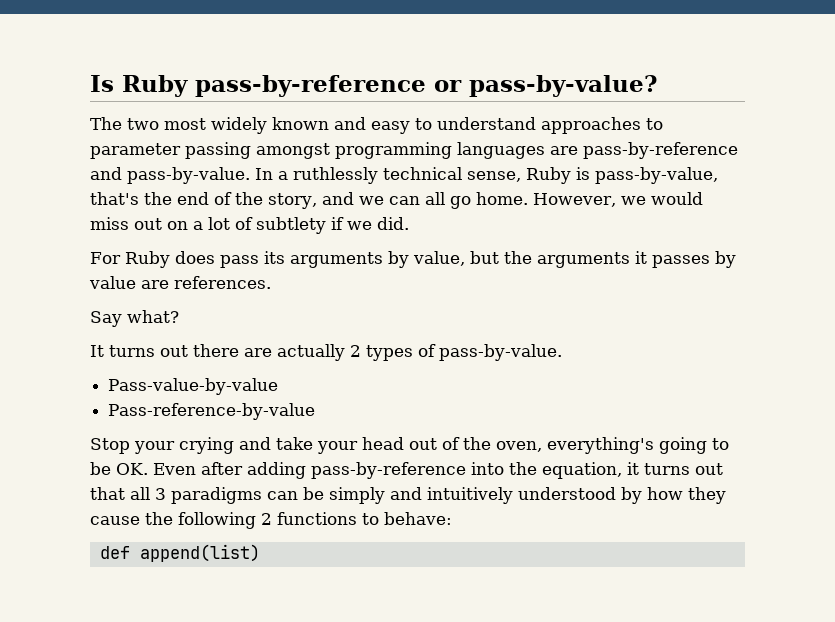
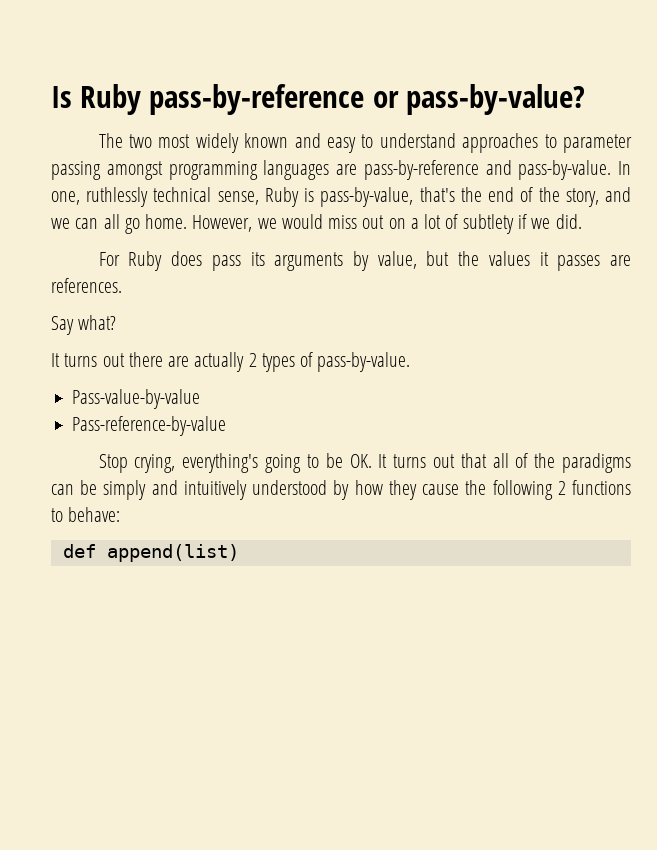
- In a ruthlessly technical sense, Ruby is pass-by-value, that's the end of the story, and we can all go home.
+ In one, ruthlessly technical sense, Ruby is pass-by-value, that's the end of the story, and we can all go home.
- For Ruby does pass its arguments by value, but the arguments it passes by value are references.
+ For Ruby does pass its arguments by value, but the values it passes are references.
- Stop your crying and take your head out of the oven, everything's going to be OK. Even after adding pass-by-reference into the equation, it turns out that all 3 paradigms can be simply and intuitively understood by how they cause the following 2 functions to behave:
+ Stop crying, everything's going to be OK. It turns out that all of the paradigms can be simply and intuitively understood by how they cause the following 2 functions to behave:

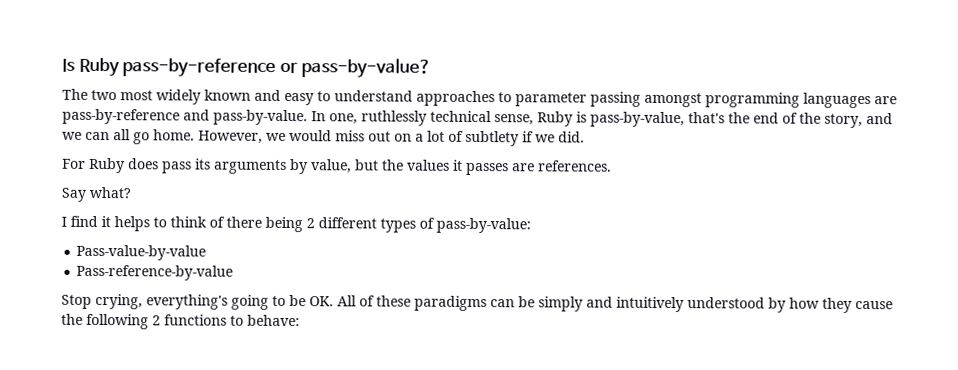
- It turns out there are actually 2 types of pass-by-value.
+ I find it helps to think of there being 2 different types of pass-by-value:
- Stop crying, everything's going to be OK. It turns out that all of the paradigms can be simply and intuitively understood by how they cause the following 2 functions to behave:
+ Stop crying, everything's going to be OK. All of these paradigms can be simply and intuitively understood by how they cause the following 2 functions to behave:
- def append(list)

